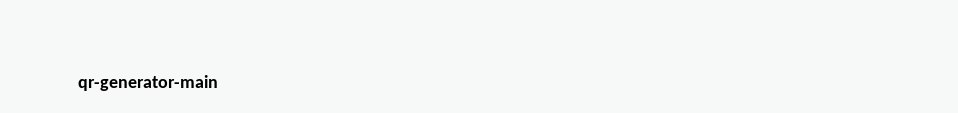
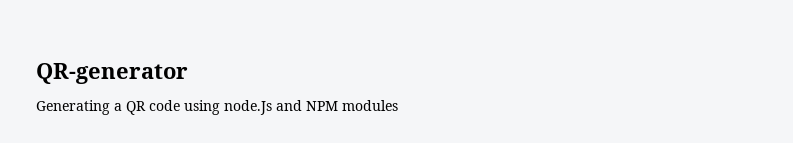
- qr-generator-main
+ QR-generator
+ Generating a QR code using node.Js and NPM modules

